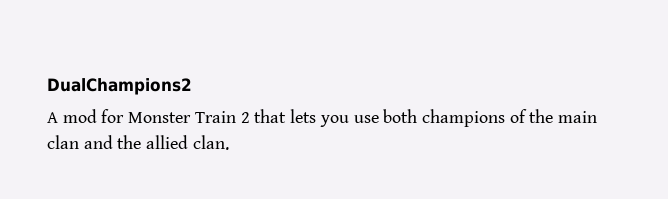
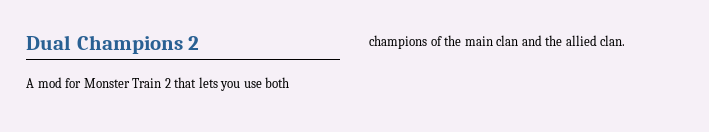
- DualChampions2
+ Dual Champions 2

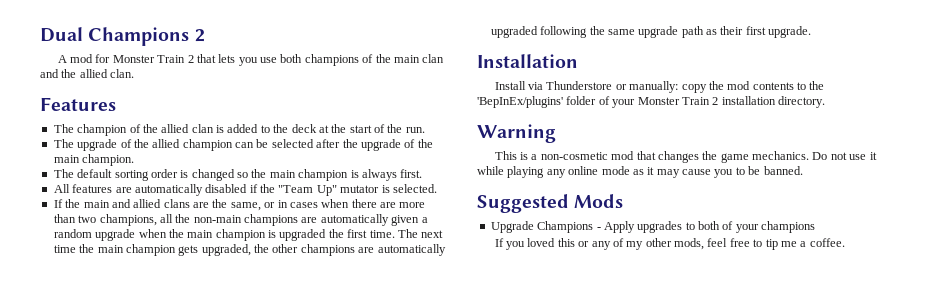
+ Features
+ The champion of the allied clan is added to the deck at the start of the run.
+ The upgrade of the allied champion can be selected after the upgrade of the main champion.
+ The default sorting order is changed so the main champion is always first.
+ All features are automatically disabled if the "Team Up" mutator is selected.
+ If the main and allied clans are the same, or in cases when there are more than two champions, all the non-main champions are automatically given a random upgrade when the main champion is upgraded the first time. The next time the main champion gets upgraded, the other champions are automatically upgraded following the same upgrade path as their first upgrade.
+ Installation
+ Install via Thunderstore or manually: copy the mod contents to the 'BepInEx/plugins' folder of your Monster Train 2 installation directory.
+ Warning
+ This is a non-cosmetic mod that changes the game mechanics. Do not use it while playing any online mode as it may cause you to be banned.
+ Suggested Mods
+ Upgrade Champions - Apply upgrades to both of your champions
+ If you loved this or any of my other mods, feel free to tip me a coffee.

